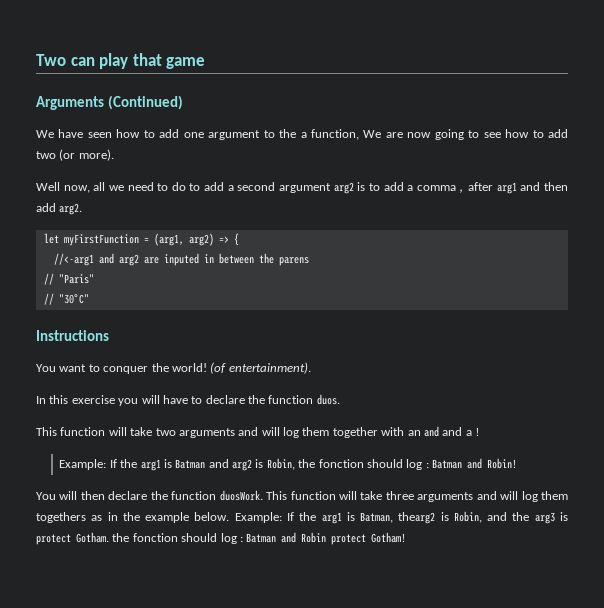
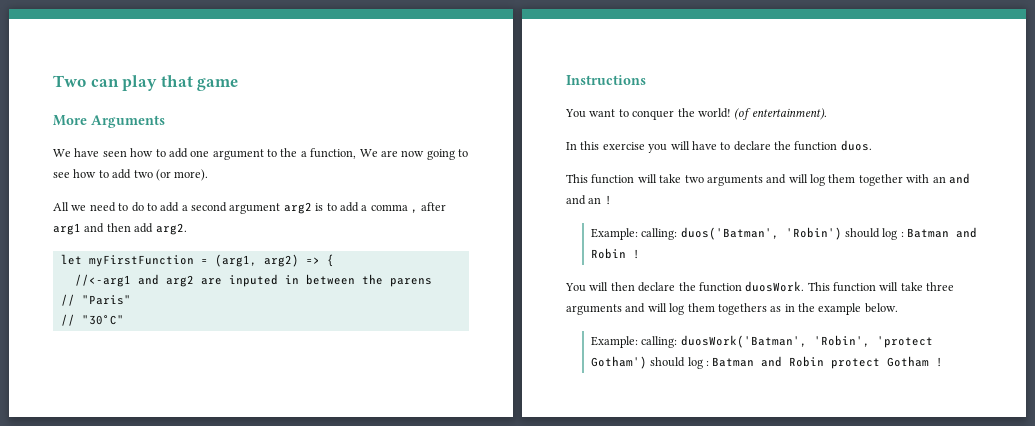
- Arguments (Continued)
+ More Arguments
- Well now, all we need to do to add a second argument arg2 is to add a comma , after arg1 and then add arg2.
+ All we need to do to add a second argument arg2 is to add a comma , after arg1 and then add arg2.
- This function will take two arguments and will log them together with an and and a !
+ This function will take two arguments and will log them together with an and and an !
- Example: If the arg1 is Batman and arg2 is Robin, the fonction should log : Batman and Robin!
+ Example: calling: duos('Batman', 'Robin') should log : Batman and Robin !
- This function will take three arguments and will log them togethers as in the example below. Example: If the arg1 is Batman, thearg2 is Robin, and the arg3 is protect Gotham. the fonction should log : Batman and Robin protect Gotham!
+ This function will take three arguments and will log them togethers as in the example below.
+ Example: calling: duosWork('Batman', 'Robin', 'protect Gotham') should log : Batman and Robin protect Gotham !

